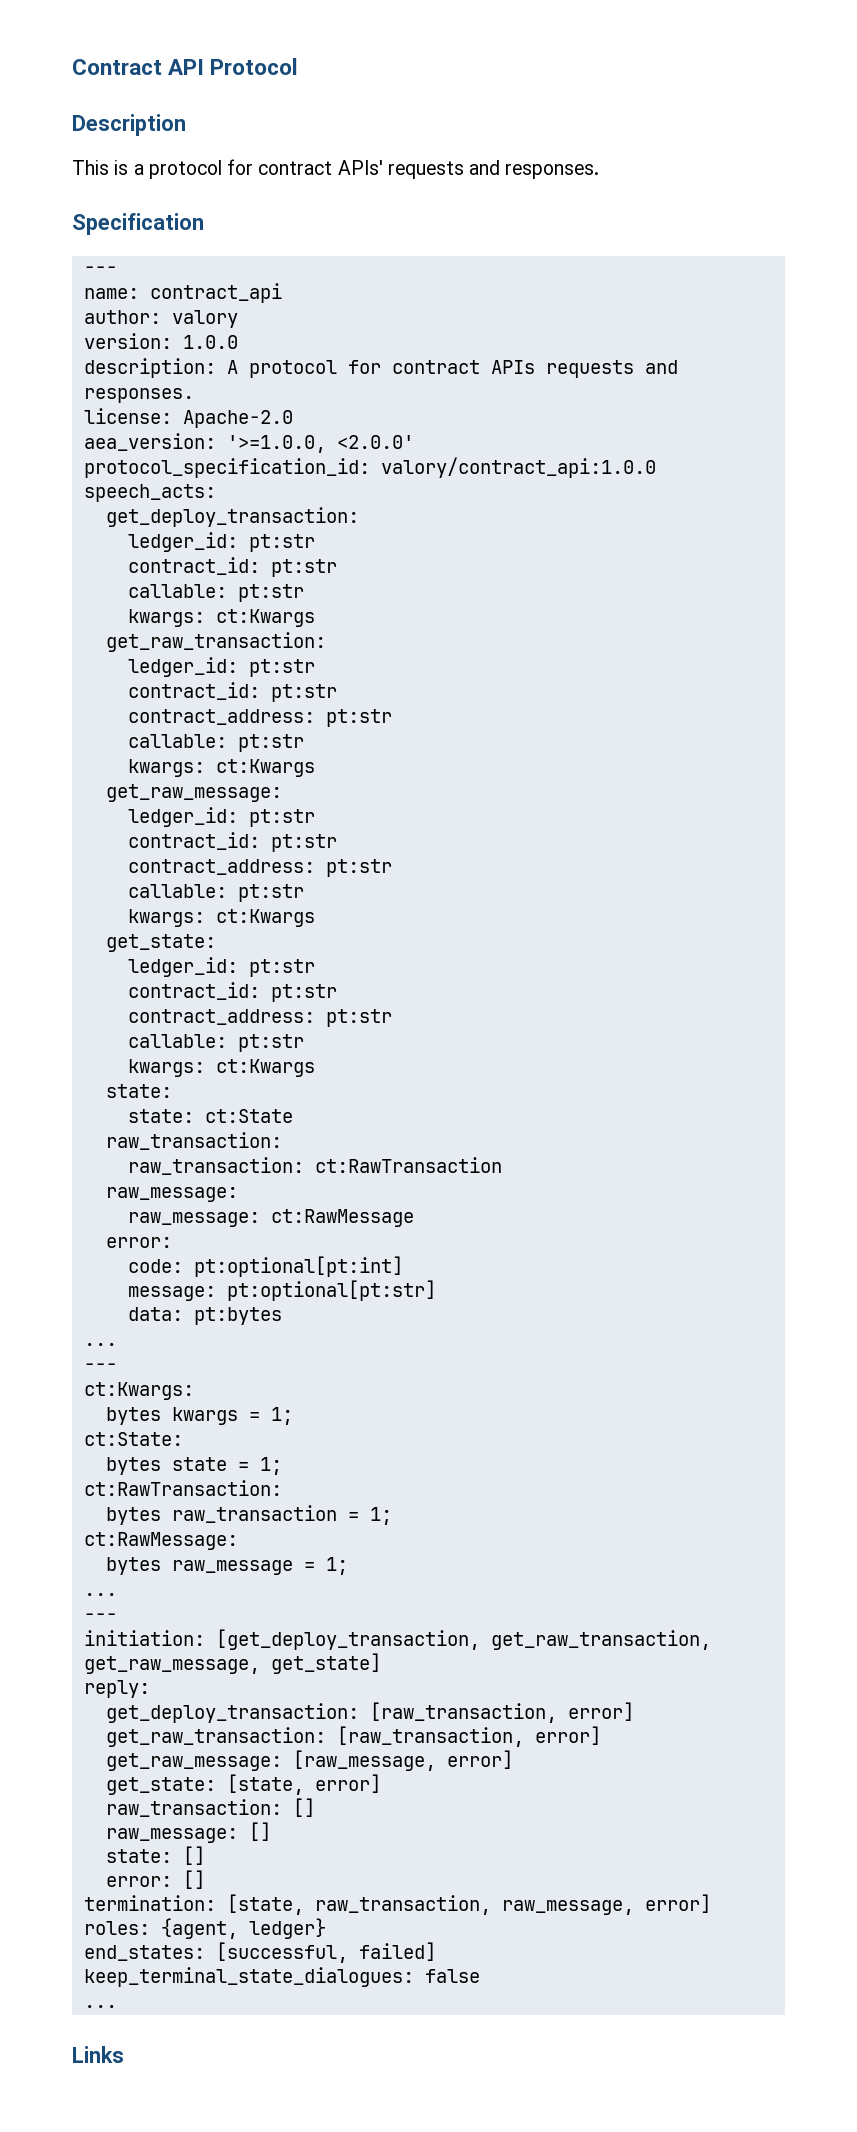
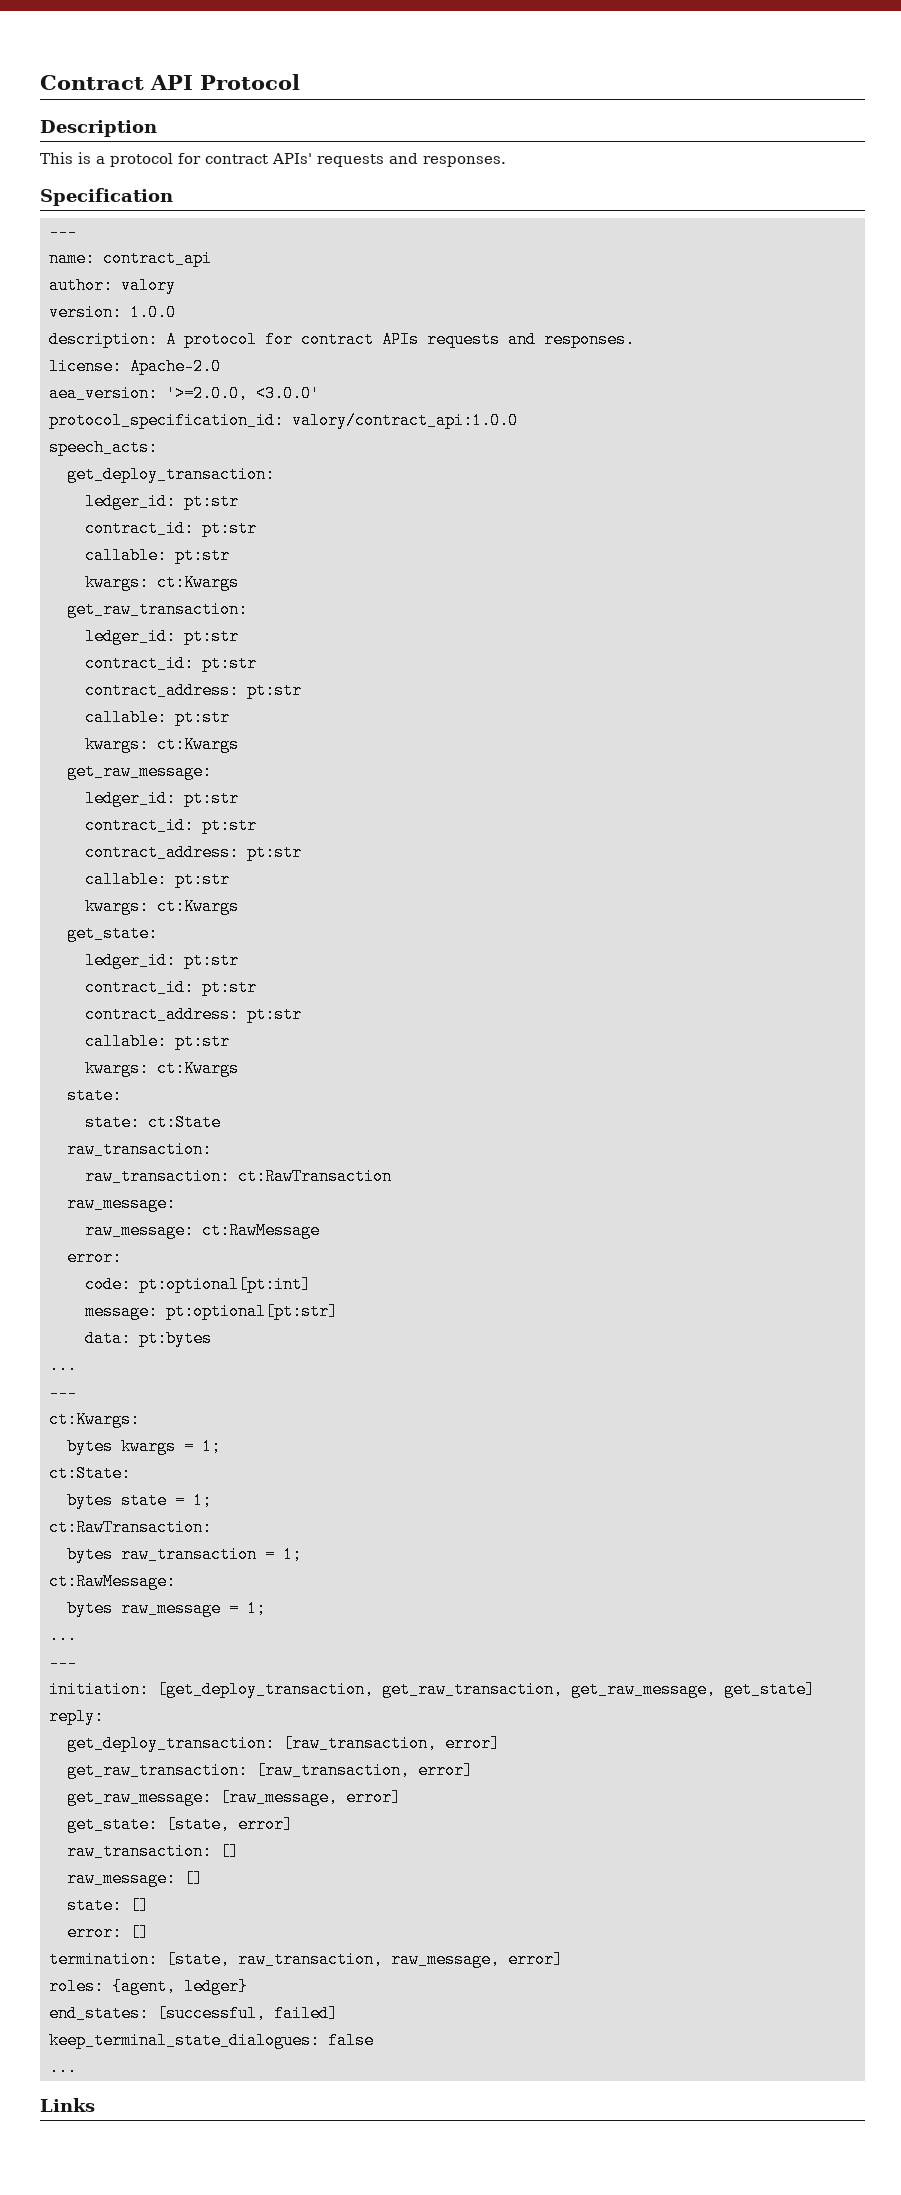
- aea_version: '>=1.0.0, <2.0.0'
+ aea_version: '>=2.0.0, <3.0.0'

